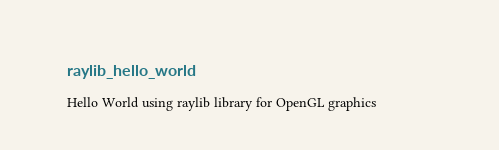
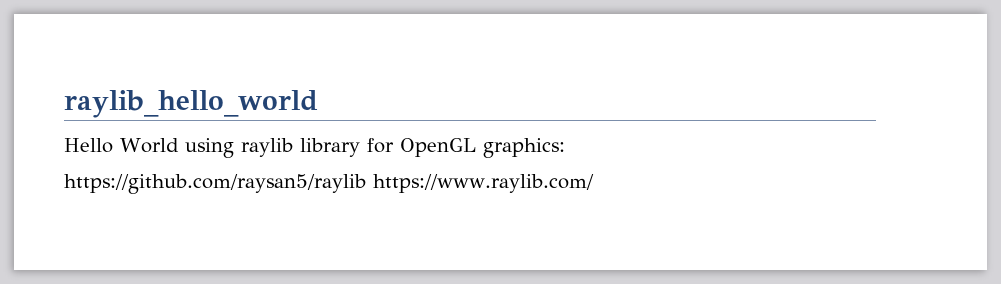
- Hello World using raylib library for OpenGL graphics
+ Hello World using raylib library for OpenGL graphics:
+ https://github.com/raysan5/raylib https://www.raylib.com/

